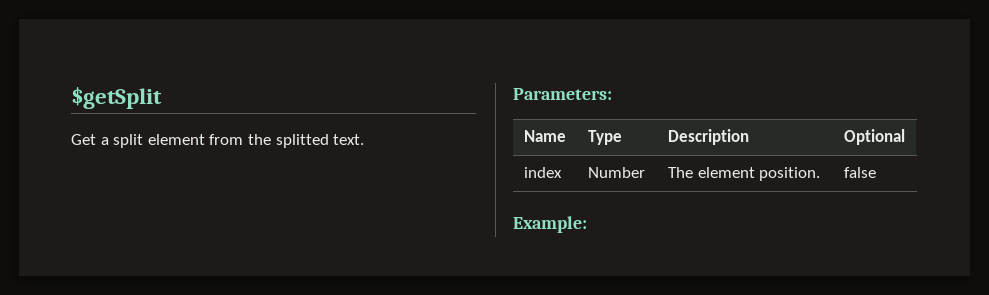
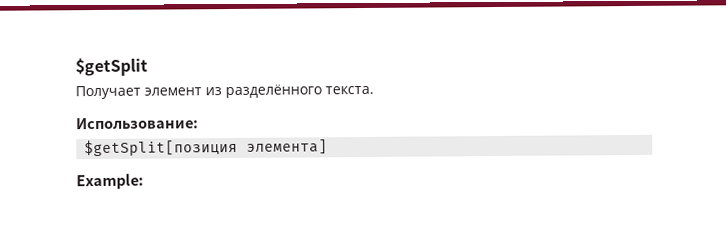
- Get a split element from the splitted text.
- Parameters:
- Name | Type | Description | Optional
- index | Number | The element position. | false
+ Получает элемент из разделённого текста.
+ Использование:
+ $getSplit[позиция элемента]

